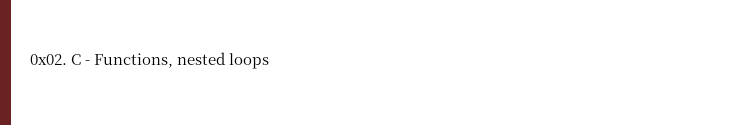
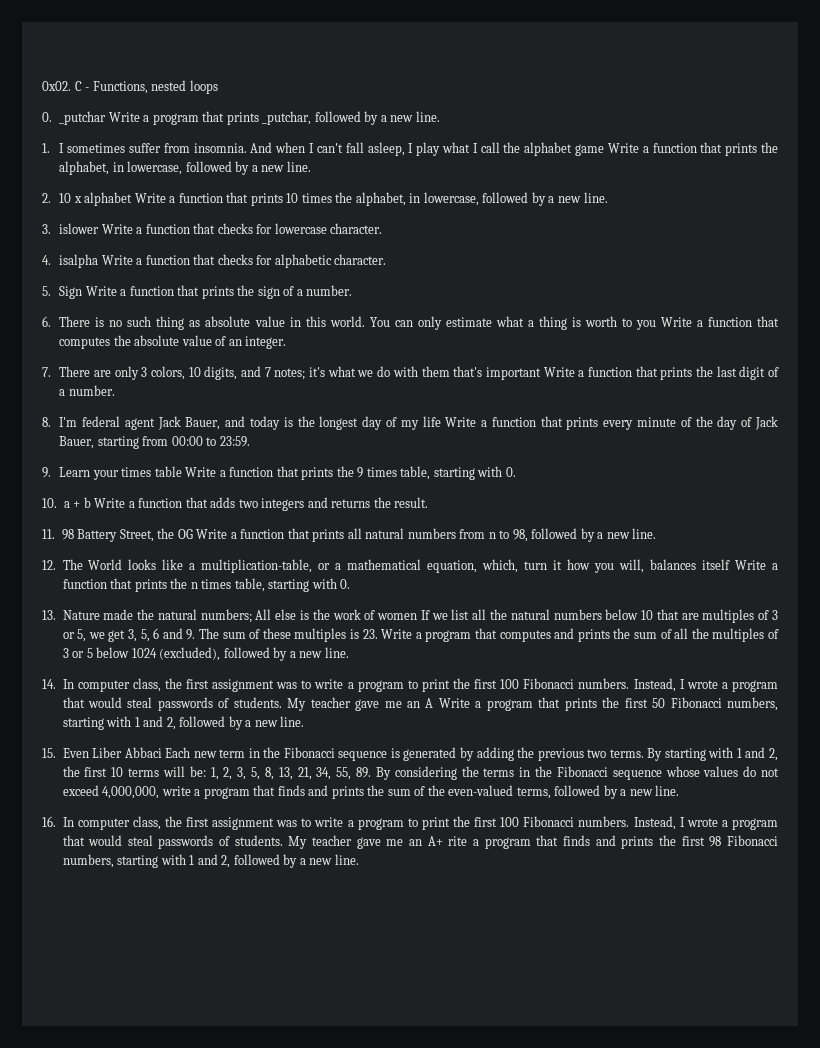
+ 0. _putchar Write a program that prints _putchar, followed by a new line.
+ 1. I sometimes suffer from insomnia. And when I can't fall asleep, I play what I call the alphabet game Write a function that prints the alphabet, in lowercase, followed by a new line.
+ 2. 10 x alphabet Write a function that prints 10 times the alphabet, in lowercase, followed by a new line.
+ 3. islower Write a function that checks for lowercase character.
+ 4. isalpha Write a function that checks for alphabetic character.
+ 5. Sign Write a function that prints the sign of a number.
+ 6. There is no such thing as absolute value in this world. You can only estimate what a thing is worth to you Write a function that computes the absolute value of an integer.
+ 7. There are only 3 colors, 10 digits, and 7 notes; it's what we do with them that's important Write a function that prints the last digit of a number.
+ 8. I'm federal agent Jack Bauer, and today is the longest day of my life Write a function that prints every minute of the day of Jack Bauer, starting from 00:00 to 23:59.
+ 9. Learn your times table Write a function that prints the 9 times table, starting with 0.
+ 10. a + b Write a function that adds two integers and returns the result.
+ 11. 98 Battery Street, the OG Write a function that prints all natural numbers from n to 98, followed by a new line.
+ 12. The World looks like a multiplication-table, or a mathematical equation, which, turn it how you will, balances itself Write a function that prints the n times table, starting with 0.
+ 13. Nature made the natural numbers; All else is the work of women If we list all the natural numbers below 10 that are multiples of 3 or 5, we get 3, 5, 6 and 9. The sum of these multiples is 23. Write a program that computes and prints the sum of all the multiples of 3 or 5 below 1024 (excluded), followed by a new line.
+ 14. In computer class, the first assignment was to write a program to print the first 100 Fibonacci numbers. Instead, I wrote a program that would steal passwords of students. My teacher gave me an A Write a program that prints the first 50 Fibonacci numbers, starting with 1 and 2, followed by a new line.
+ 15. Even Liber Abbaci Each new term in the Fibonacci sequence is generated by adding the previous two terms. By starting with 1 and 2, the first 10 terms will be: 1, 2, 3, 5, 8, 13, 21, 34, 55, 89. By considering the terms in the Fibonacci sequence whose values do not exceed 4,000,000, write a program that finds and prints the sum of the even-valued terms, followed by a new line.
+ 16. In computer class, the first assignment was to write a program to print the first 100 Fibonacci numbers. Instead, I wrote a program that would steal passwords of students. My teacher gave me an A+ rite a program that finds and prints the first 98 Fibonacci numbers, starting with 1 and 2, followed by a new line.

